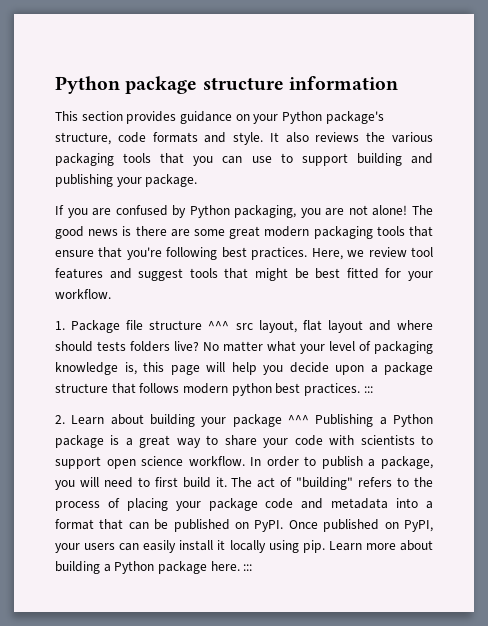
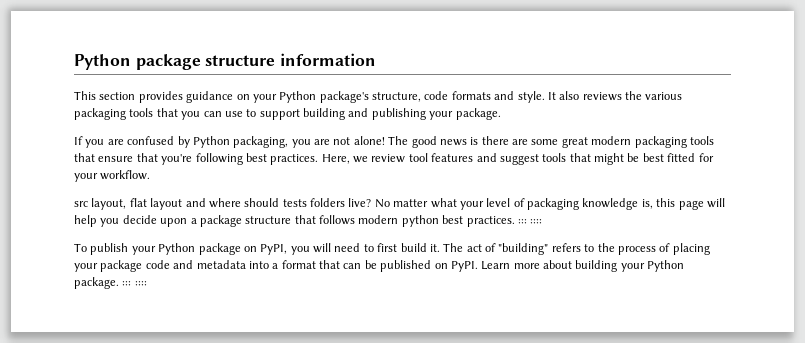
- 1. Package file structure ^^^ src layout, flat layout and where should tests folders live?
+ src layout, flat layout and where should tests folders live?
- No matter what your level of packaging knowledge is, this page will help you decide upon a package structure that follows modern python best practices. :::
- 2. Learn about building your package ^^^ Publishing a Python package is a great way to share your code with scientists to support open science workflow. In order to publish a package, you will need to first build it.
+ No matter what your level of packaging knowledge is, this page will help you decide upon a package structure that follows modern python best practices. ::: ::::
+ To publish your Python package on PyPI, you will need to first build it.
- Once published on PyPI, your users can easily install it locally using pip. Learn more about building a Python package here. :::
+ Learn more about building your Python package. ::: ::::

